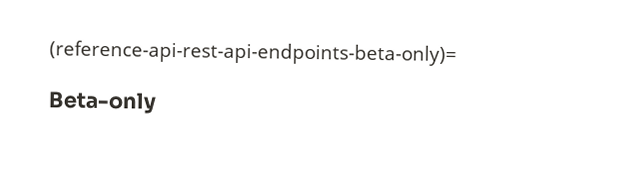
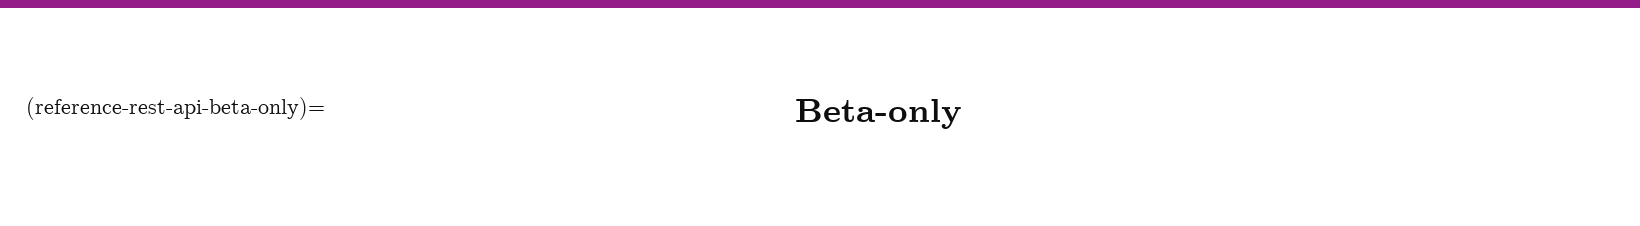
- (reference-api-rest-api-endpoints-beta-only)=
+ (reference-rest-api-beta-only)=

